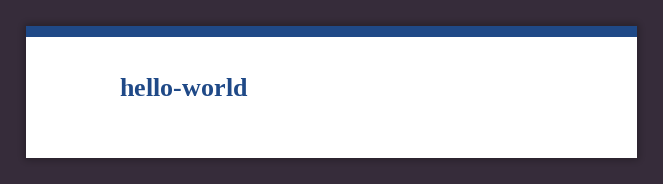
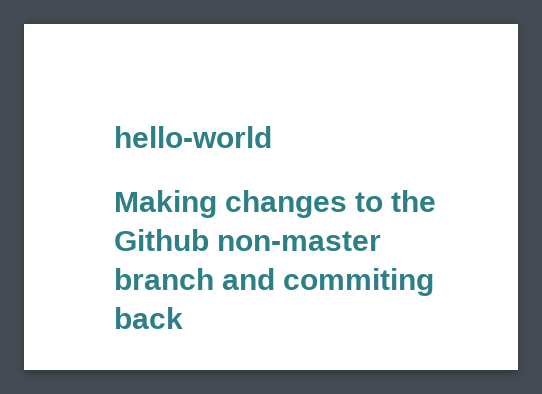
+ Making changes to the Github non-master branch and commiting back

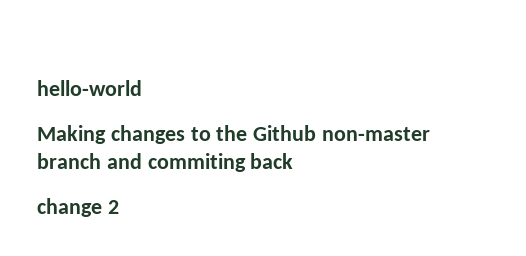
+ change 2

